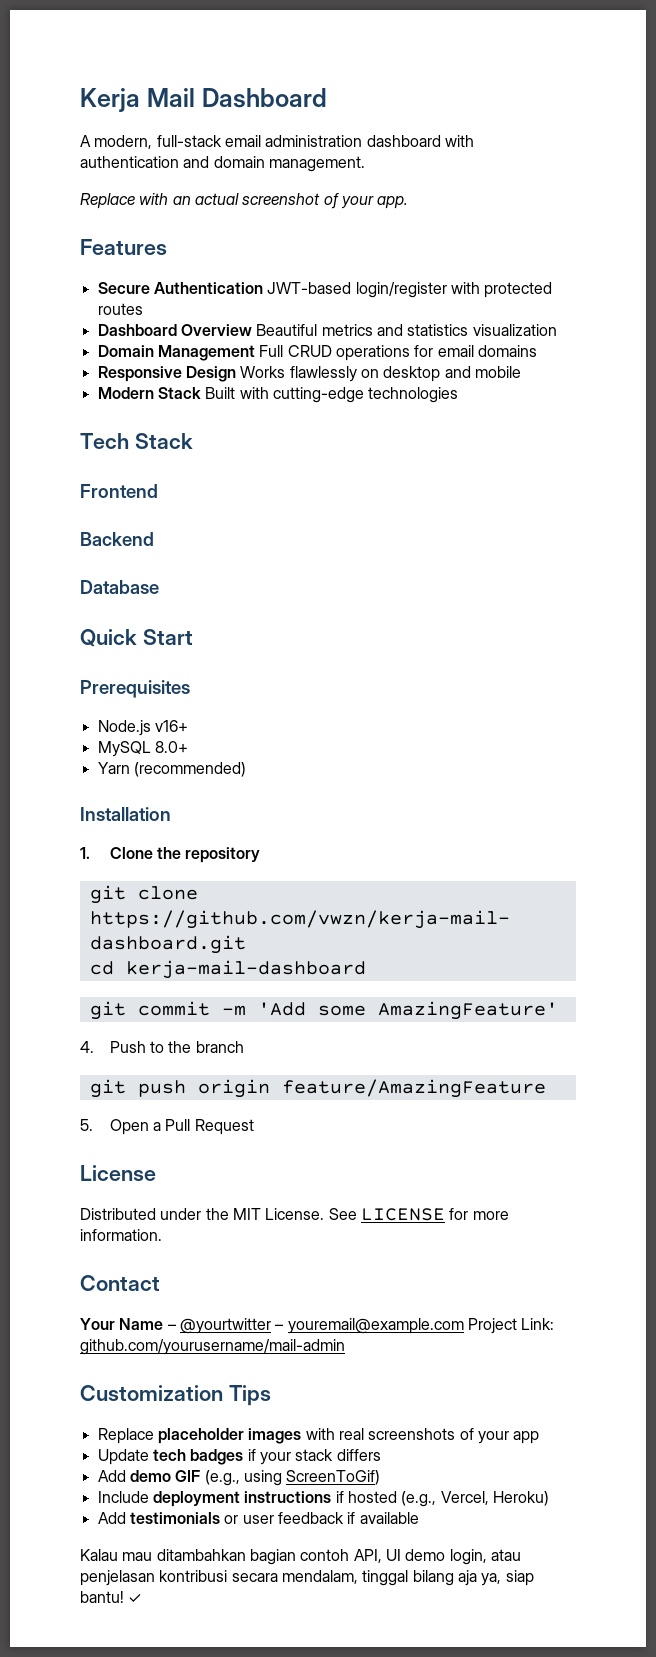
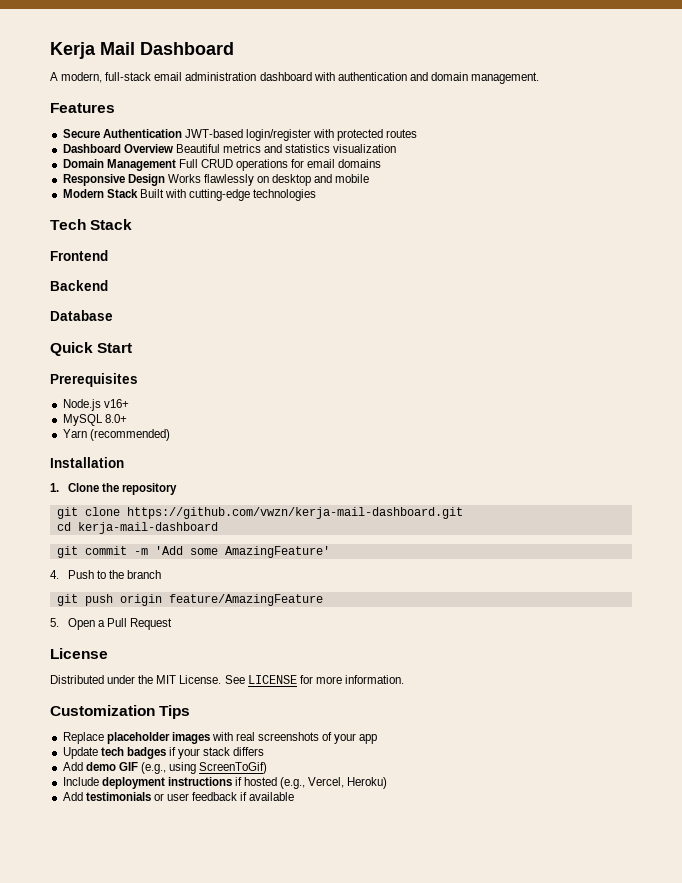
- Replace with an actual screenshot of your app.
- Contact
- Your Name – @yourtwitter – youremail@example.com Project Link: github.com/yourusername/mail-admin
- Kalau mau ditambahkan bagian contoh API, UI demo login, atau penjelasan kontribusi secara mendalam, tinggal bilang aja ya, siap bantu! ✓

